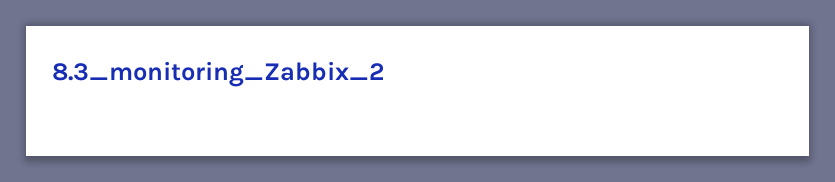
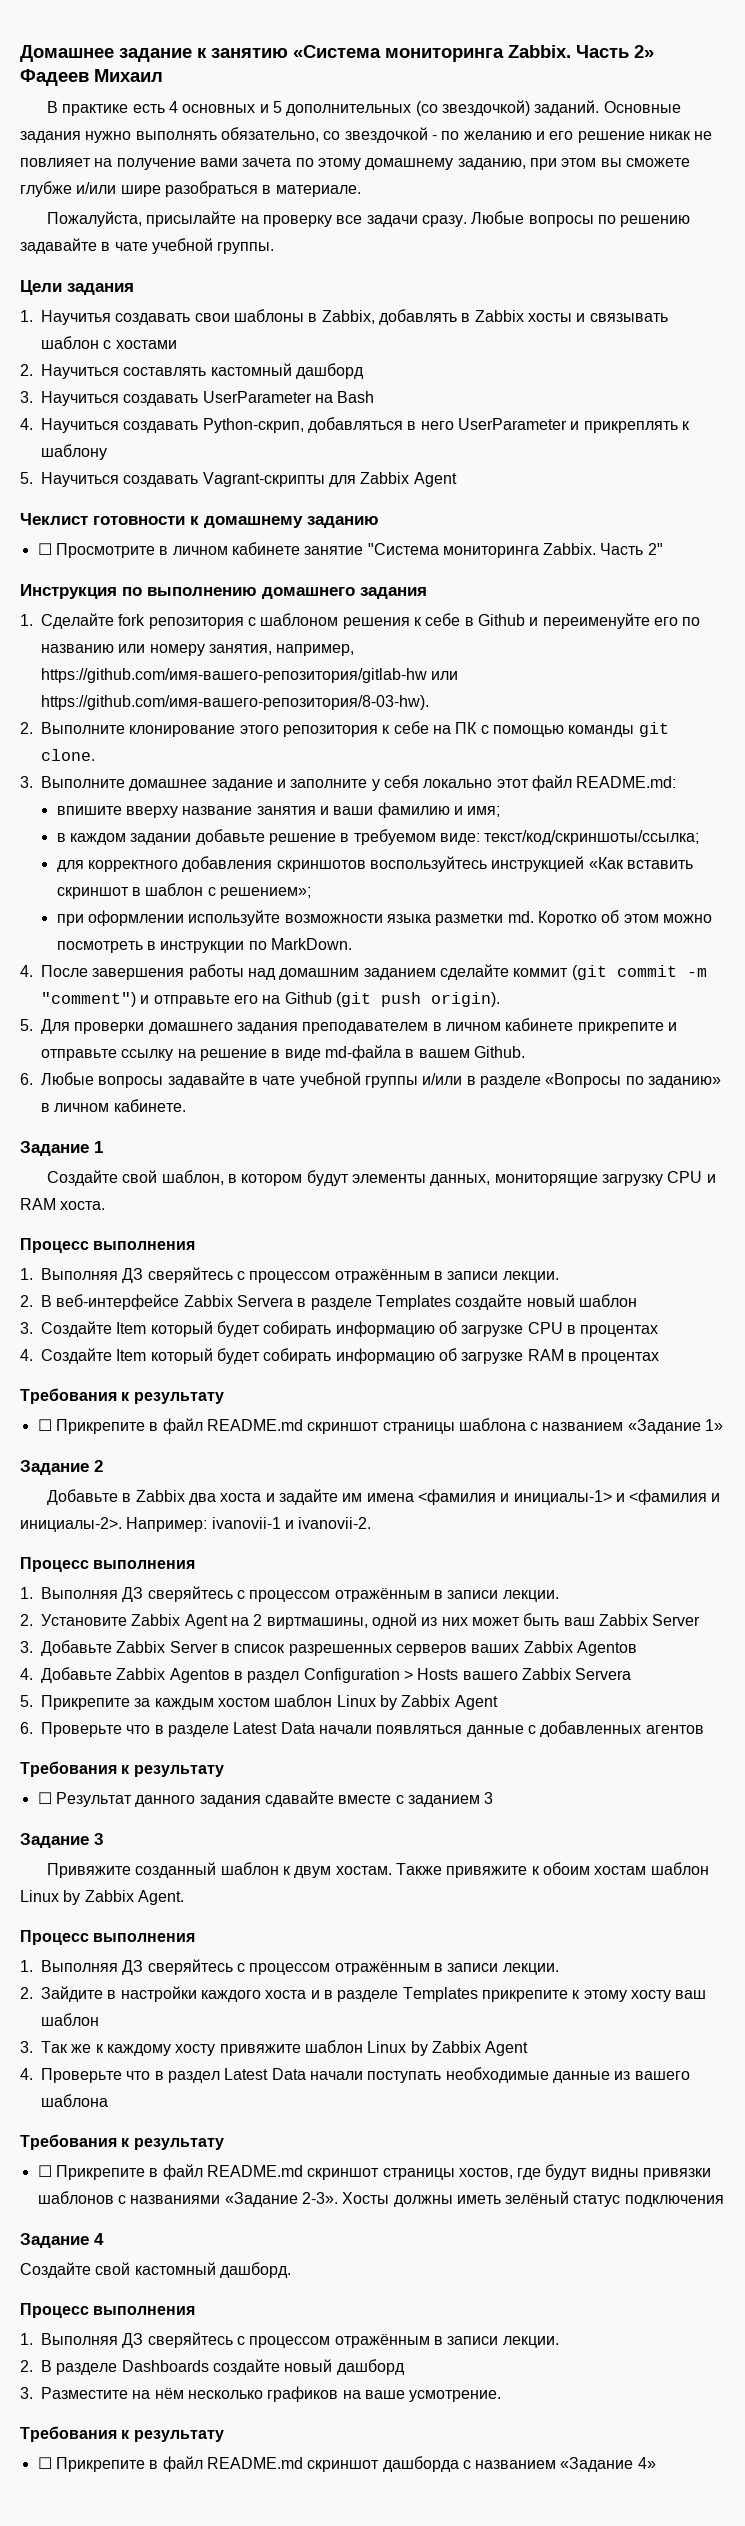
- 8.3_monitoring_Zabbix_2
+ Домашнее задание к занятию «Система мониторинга Zabbix. Часть 2» Фадеев Михаил
+ В практике есть 4 основных и 5 дополнительных (со звездочкой) заданий. Основные задания нужно выполнять обязательно, со звездочкой - по желанию и его решение никак не повлияет на получение вами зачета по этому домашнему заданию, при этом вы сможете глубже и/или шире разобраться в материале.
+ Пожалуйста, присылайте на проверку все задачи сразу. Любые вопросы по решению задавайте в чате учебной группы.
+ Цели задания
+ 1. Научитья создавать свои шаблоны в Zabbix, добавлять в Zabbix хосты и связывать шаблон с хостами
+ 2. Научиться составлять кастомный дашборд
+ 3. Научиться создавать UserParameter на Bash
+ 4. Научиться создавать Python-скрип, добавляться в него UserParameter и прикреплять к шаблону
+ 5. Научиться создавать Vagrant-скрипты для Zabbix Agent
+ Чеклист готовности к домашнему заданию
+ ☐ Просмотрите в личном кабинете занятие "Система мониторинга Zabbix. Часть 2"
+ Инструкция по выполнению домашнего задания
+ 1. Сделайте fork репозитория c шаблоном решения к себе в Github и переименуйте его по названию или номеру занятия, например, https://github.com/имя-вашего-репозитория/gitlab-hw или https://github.com/имя-вашего-репозитория/8-03-hw).
+ 2. Выполните клонирование этого репозитория к себе на ПК с помощью команды git clone.
+ 3. Выполните домашнее задание и заполните у себя локально этот файл README.md:
+ впишите вверху название занятия и ваши фамилию и имя;
+ в каждом задании добавьте решение в требуемом виде: текст/код/скриншоты/ссылка;
+ для корректного добавления скриншотов воспользуйтесь инструкцией «Как вставить скриншот в шаблон с решением»;
+ при оформлении используйте возможности языка разметки md. Коротко об этом можно посмотреть в инструкции по MarkDown.
+ 4. После завершения работы над домашним заданием сделайте коммит (git commit -m "comment") и отправьте его на Github (git push origin).
+ 5. Для проверки домашнего задания преподавателем в личном кабинете прикрепите и отправьте ссылку на решение в виде md-файла в вашем Github.
+ 6. Любые вопросы задавайте в чате учебной группы и/или в разделе «Вопросы по заданию» в личном кабинете.
+ Задание 1
+ Создайте свой шаблон, в котором будут элементы данных, мониторящие загрузку CPU и RAM хоста.
+ Процесс выполнения
+ 1. Выполняя ДЗ сверяйтесь с процессом отражённым в записи лекции.
+ 2. В веб-интерфейсе Zabbix Servera в разделе Templates создайте новый шаблон
+ 3. Создайте Item который будет собирать информацию об загрузке CPU в процентах
+ 4. Создайте Item который будет собирать информацию об загрузке RAM в процентах
+ Требования к результату
+ ☐ Прикрепите в файл README.md скриншот страницы шаблона с названием «Задание 1»
+ Задание 2
+ Добавьте в Zabbix два хоста и задайте им имена <фамилия и инициалы-1> и <фамилия и инициалы-2>. Например: ivanovii-1 и ivanovii-2.
+ Процесс выполнения
+ 1. Выполняя ДЗ сверяйтесь с процессом отражённым в записи лекции.
+ 2. Установите Zabbix Agent на 2 виртмашины, одной из них может быть ваш Zabbix Server
+ 3. Добавьте Zabbix Server в список разрешенных серверов ваших Zabbix Agentов
+ 4. Добавьте Zabbix Agentов в раздел Configuration > Hosts вашего Zabbix Servera
+ 5. Прикрепите за каждым хостом шаблон Linux by Zabbix Agent
+ 6. Проверьте что в разделе Latest Data начали появляться данные с добавленных агентов
+ Требования к результату
+ ☐ Результат данного задания сдавайте вместе с заданием 3
+ Задание 3
+ Привяжите созданный шаблон к двум хостам. Также привяжите к обоим хостам шаблон Linux by Zabbix Agent.
+ Процесс выполнения
+ 1. Выполняя ДЗ сверяйтесь с процессом отражённым в записи лекции.
+ 2. Зайдите в настройки каждого хоста и в разделе Templates прикрепите к этому хосту ваш шаблон
+ 3. Так же к каждому хосту привяжите шаблон Linux by Zabbix Agent
+ 4. Проверьте что в раздел Latest Data начали поступать необходимые данные из вашего шаблона
+ Требования к результату
+ ☐ Прикрепите в файл README.md скриншот страницы хостов, где будут видны привязки шаблонов с названиями «Задание 2-3». Хосты должны иметь зелёный статус подключения
+ Задание 4
+ Создайте свой кастомный дашборд.
+ Процесс выполнения
+ 1. Выполняя ДЗ сверяйтесь с процессом отражённым в записи лекции.
+ 2. В разделе Dashboards создайте новый дашборд
+ 3. Разместите на нём несколько графиков на ваше усмотрение.
+ Требования к результату
+ ☐ Прикрепите в файл README.md скриншот дашборда с названием «Задание 4»

